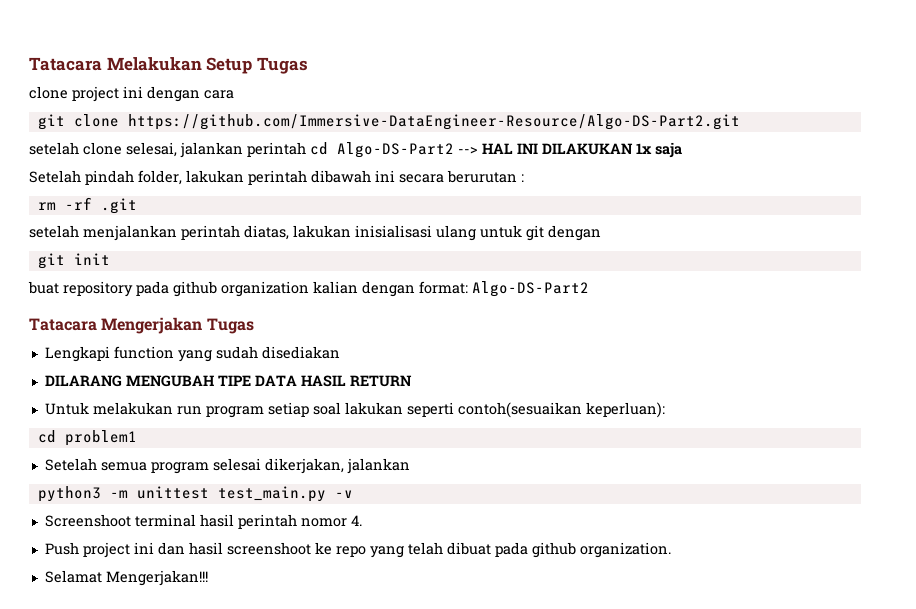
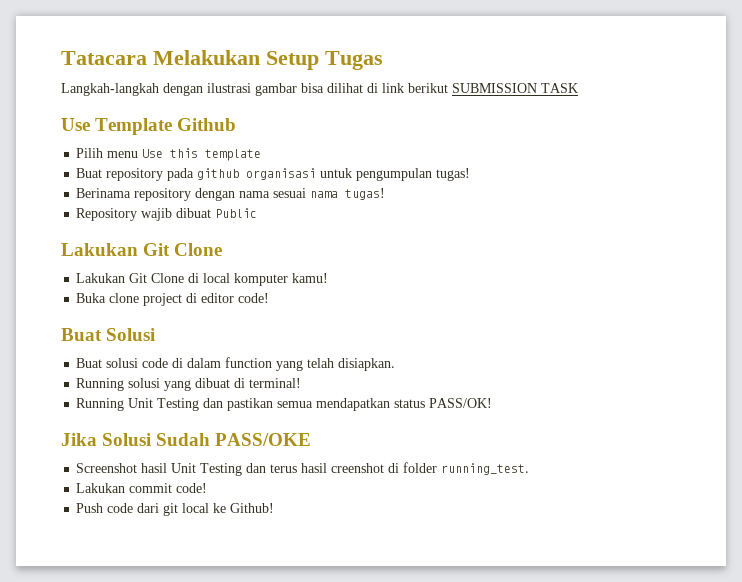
- clone project ini dengan cara
- git clone https://github.com/Immersive-DataEngineer-Resource/Algo-DS-Part2.git
- setelah clone selesai, jalankan perintah cd Algo-DS-Part2 --> HAL INI DILAKUKAN 1x saja
- Setelah pindah folder, lakukan perintah dibawah ini secara berurutan :
- rm -rf .git
- setelah menjalankan perintah diatas, lakukan inisialisasi ulang untuk git dengan
- git init
- buat repository pada github organization kalian dengan format: Algo-DS-Part2
- Tatacara Mengerjakan Tugas
- Lengkapi function yang sudah disediakan
- DILARANG MENGUBAH TIPE DATA HASIL RETURN
- Untuk melakukan run program setiap soal lakukan seperti contoh(sesuaikan keperluan):
- cd problem1
- Setelah semua program selesai dikerjakan, jalankan
- python3 -m unittest test_main.py -v
- Screenshoot terminal hasil perintah nomor 4.
- Push project ini dan hasil screenshoot ke repo yang telah dibuat pada github organization.
- Selamat Mengerjakan!!!
+ Langkah-langkah dengan ilustrasi gambar bisa dilihat di link berikut SUBMISSION TASK
+ Use Template Github
+ Pilih menu Use this template
+ Buat repository pada github organisasi untuk pengumpulan tugas!
+ Berinama repository dengan nama sesuai nama tugas!
+ Repository wajib dibuat Public
+ Lakukan Git Clone
+ Lakukan Git Clone di local komputer kamu!
+ Buka clone project di editor code!
+ Buat Solusi
+ Buat solusi code di dalam function yang telah disiapkan.
+ Running solusi yang dibuat di terminal!
+ Running Unit Testing dan pastikan semua mendapatkan status PASS/OK!
+ Jika Solusi Sudah PASS/OKE
+ Screenshot hasil Unit Testing dan terus hasil creenshot di folder running_test.
+ Lakukan commit code!
+ Push code dari git local ke Github!

